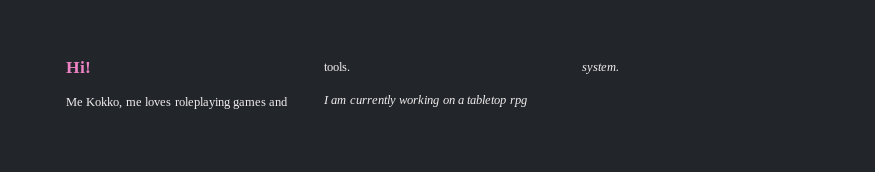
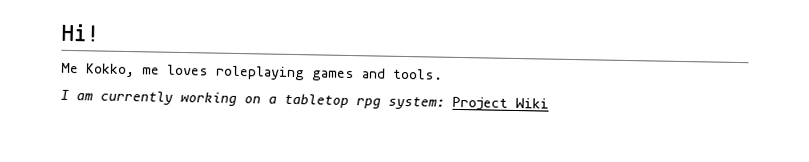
- I am currently working on a tabletop rpg system.
+ I am currently working on a tabletop rpg system: Project Wiki

